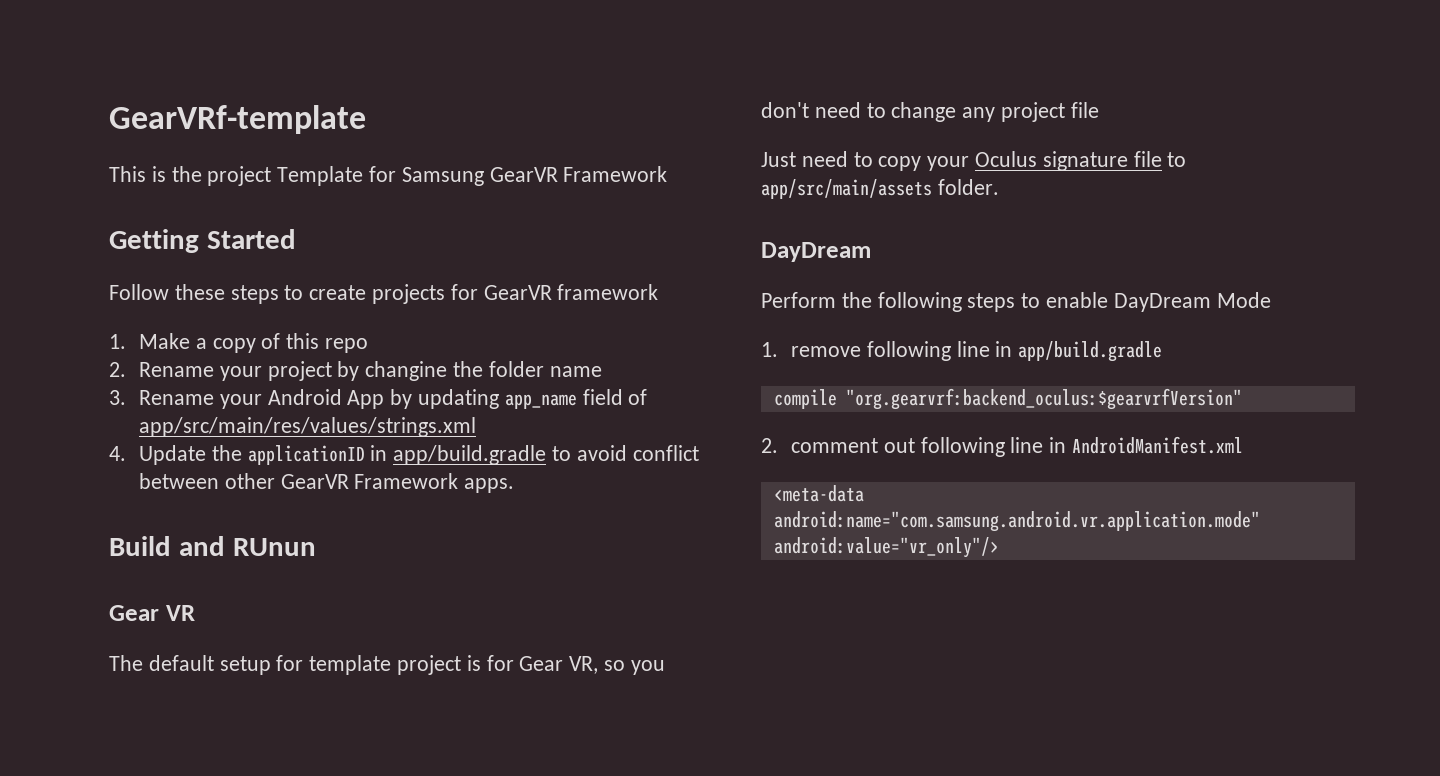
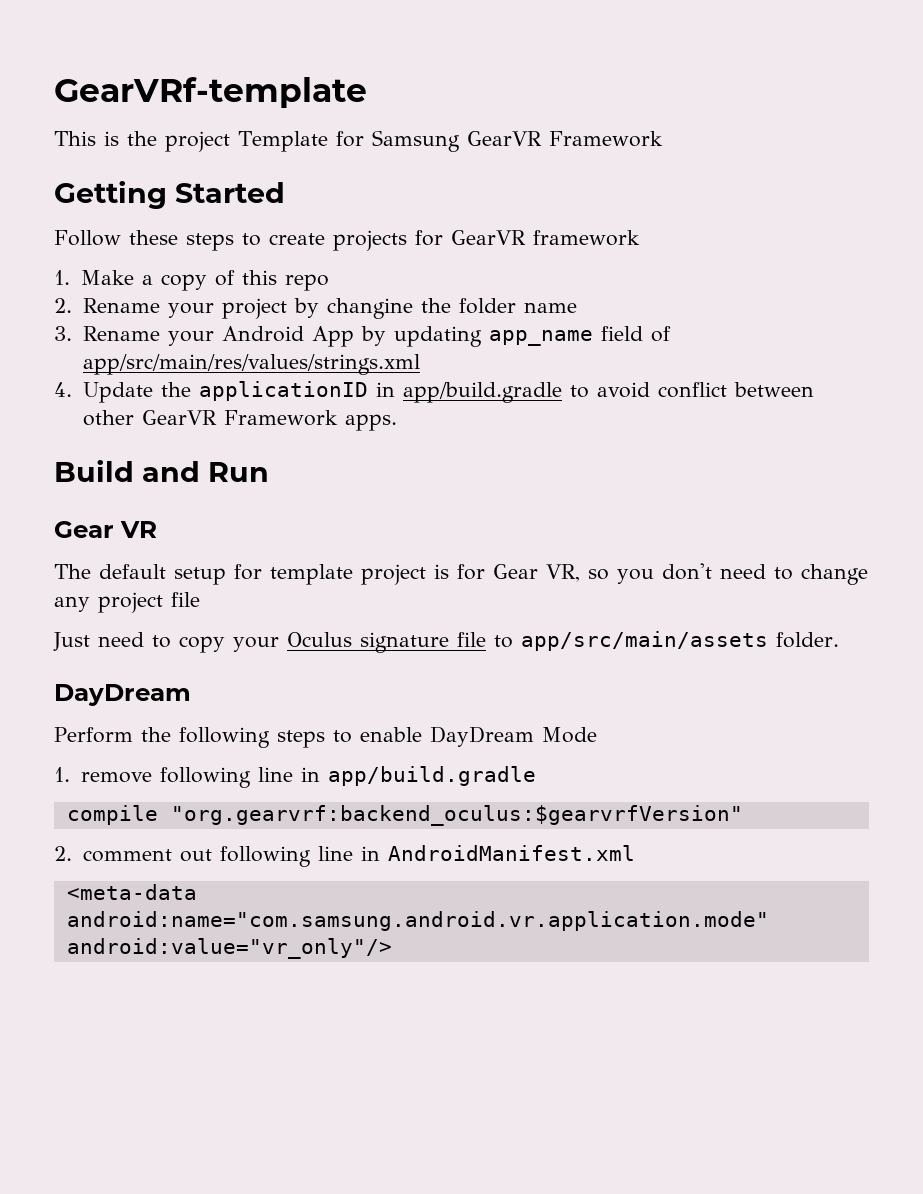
- Build and RUnun
+ Build and Run

